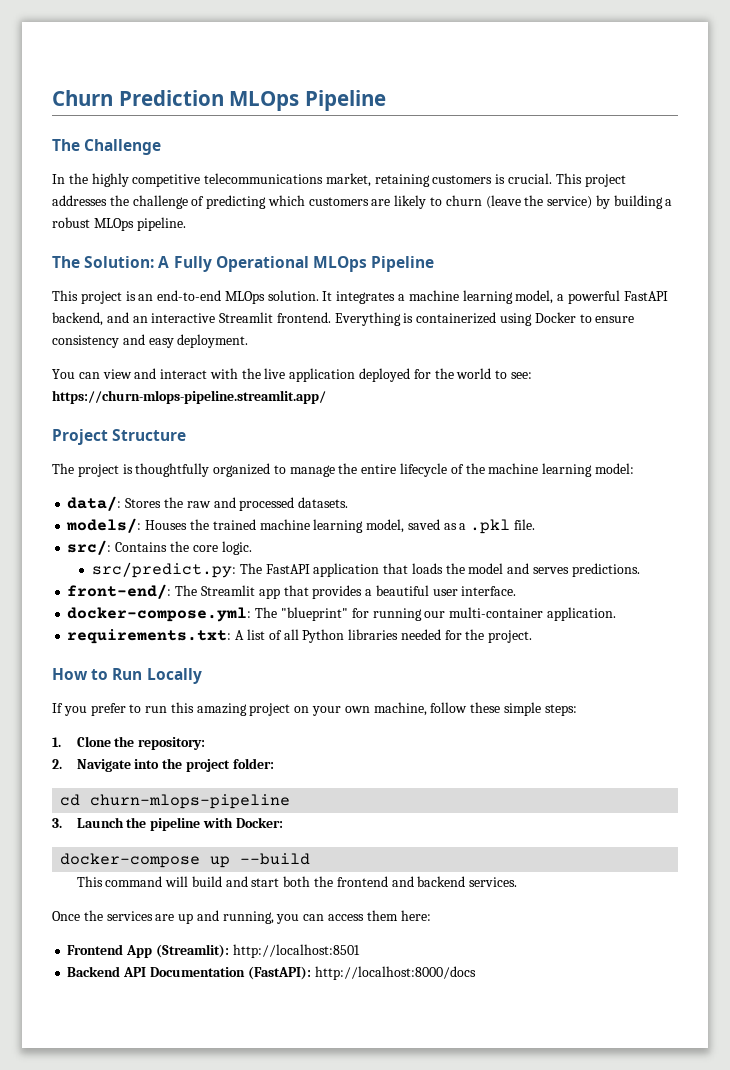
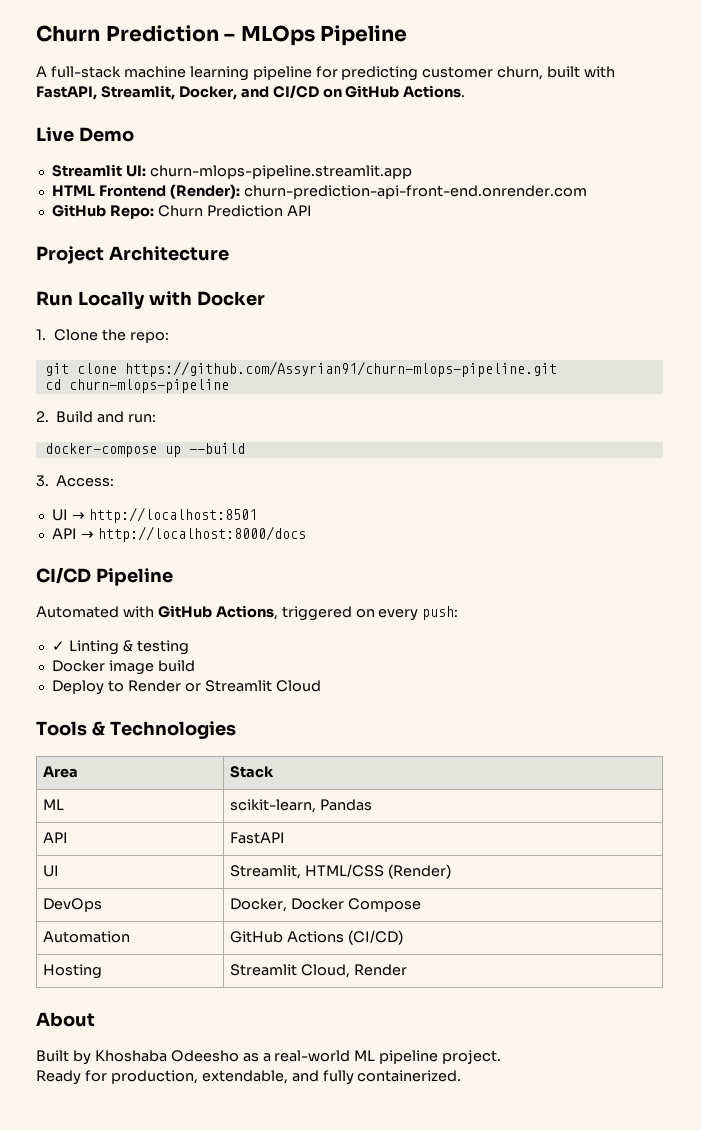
- Churn Prediction MLOps Pipeline
- The Challenge
- In the highly competitive telecommunications market, retaining customers is crucial. This project addresses the challenge of predicting which customers are likely to churn (leave the service) by building a robust MLOps pipeline.
- The Solution: A Fully Operational MLOps Pipeline
- This project is an end-to-end MLOps solution. It integrates a machine learning model, a powerful FastAPI backend, and an interactive Streamlit frontend. Everything is containerized using Docker to ensure consistency and easy deployment.
- You can view and interact with the live application deployed for the world to see: https://churn-mlops-pipeline.streamlit.app/
- Project Structure
- The project is thoughtfully organized to manage the entire lifecycle of the machine learning model:
- data/: Stores the raw and processed datasets.
- models/: Houses the trained machine learning model, saved as a .pkl file.
- src/: Contains the core logic.
- src/predict.py: The FastAPI application that loads the model and serves predictions.
- front-end/: The Streamlit app that provides a beautiful user interface.
- docker-compose.yml: The "blueprint" for running our multi-container application.
- requirements.txt: A list of all Python libraries needed for the project.
- How to Run Locally
- If you prefer to run this amazing project on your own machine, follow these simple steps:
- 1. Clone the repository:
- 2. Navigate into the project folder:
+ Churn Prediction – MLOps Pipeline
+ A full-stack machine learning pipeline for predicting customer churn, built with FastAPI, Streamlit, Docker, and CI/CD on GitHub Actions.
+ Live Demo
+ Streamlit UI: churn-mlops-pipeline.streamlit.app
+ HTML Frontend (Render): churn-prediction-api-front-end.onrender.com
+ GitHub Repo: Churn Prediction API
+ Project Architecture
+ Run Locally with Docker
+ 1. Clone the repo:
+ git clone https://github.com/Assyrian91/churn-mlops-pipeline.git
  cd churn-mlops-pipeline
- 3. Launch the pipeline with Docker:
+ 2. Build and run:
  docker-compose up --build
- This command will build and start both the frontend and backend services.
- Once the services are up and running, you can access them here:
- Frontend App (Streamlit): http://localhost:8501
- Backend API Documentation (FastAPI): http://localhost:8000/docs
+ 3. Access:
+ UI → http://localhost:8501
+ API → http://localhost:8000/docs
+ CI/CD Pipeline
+ Automated with GitHub Actions, triggered on every push:
+ ✓ Linting & testing
+ Docker image build
+ Deploy to Render or Streamlit Cloud
+ Tools & Technologies
+ Area | Stack
+ ML | scikit-learn, Pandas
+ API | FastAPI
+ UI | Streamlit, HTML/CSS (Render)
+ DevOps | Docker, Docker Compose
+ Automation | GitHub Actions (CI/CD)
+ Hosting | Streamlit Cloud, Render
+ About
+ Built by Khoshaba Odeesho as a real-world ML pipeline project.
+ Ready for production, extendable, and fully containerized.

